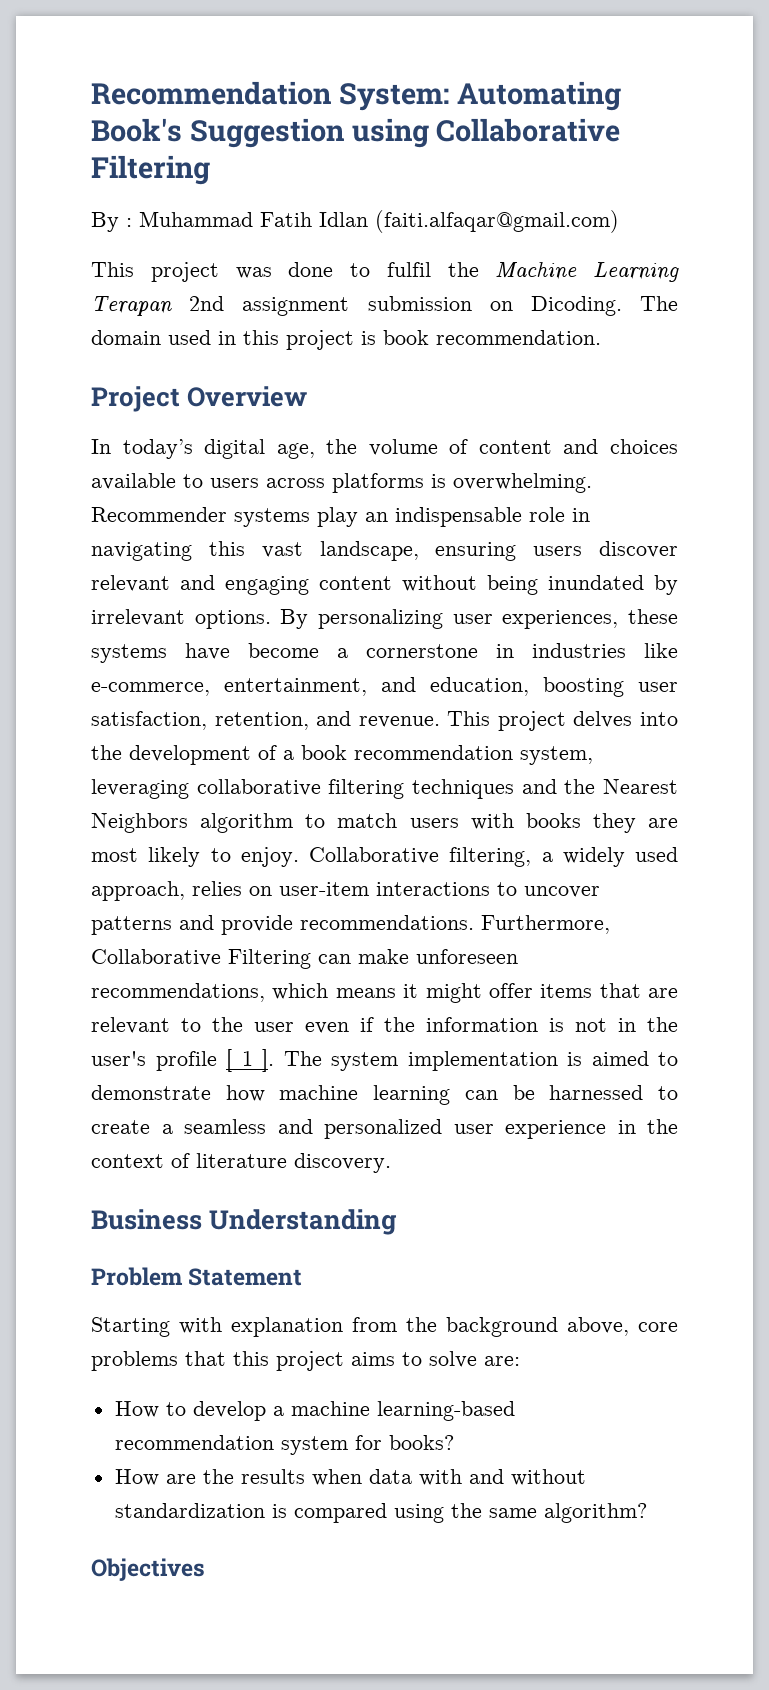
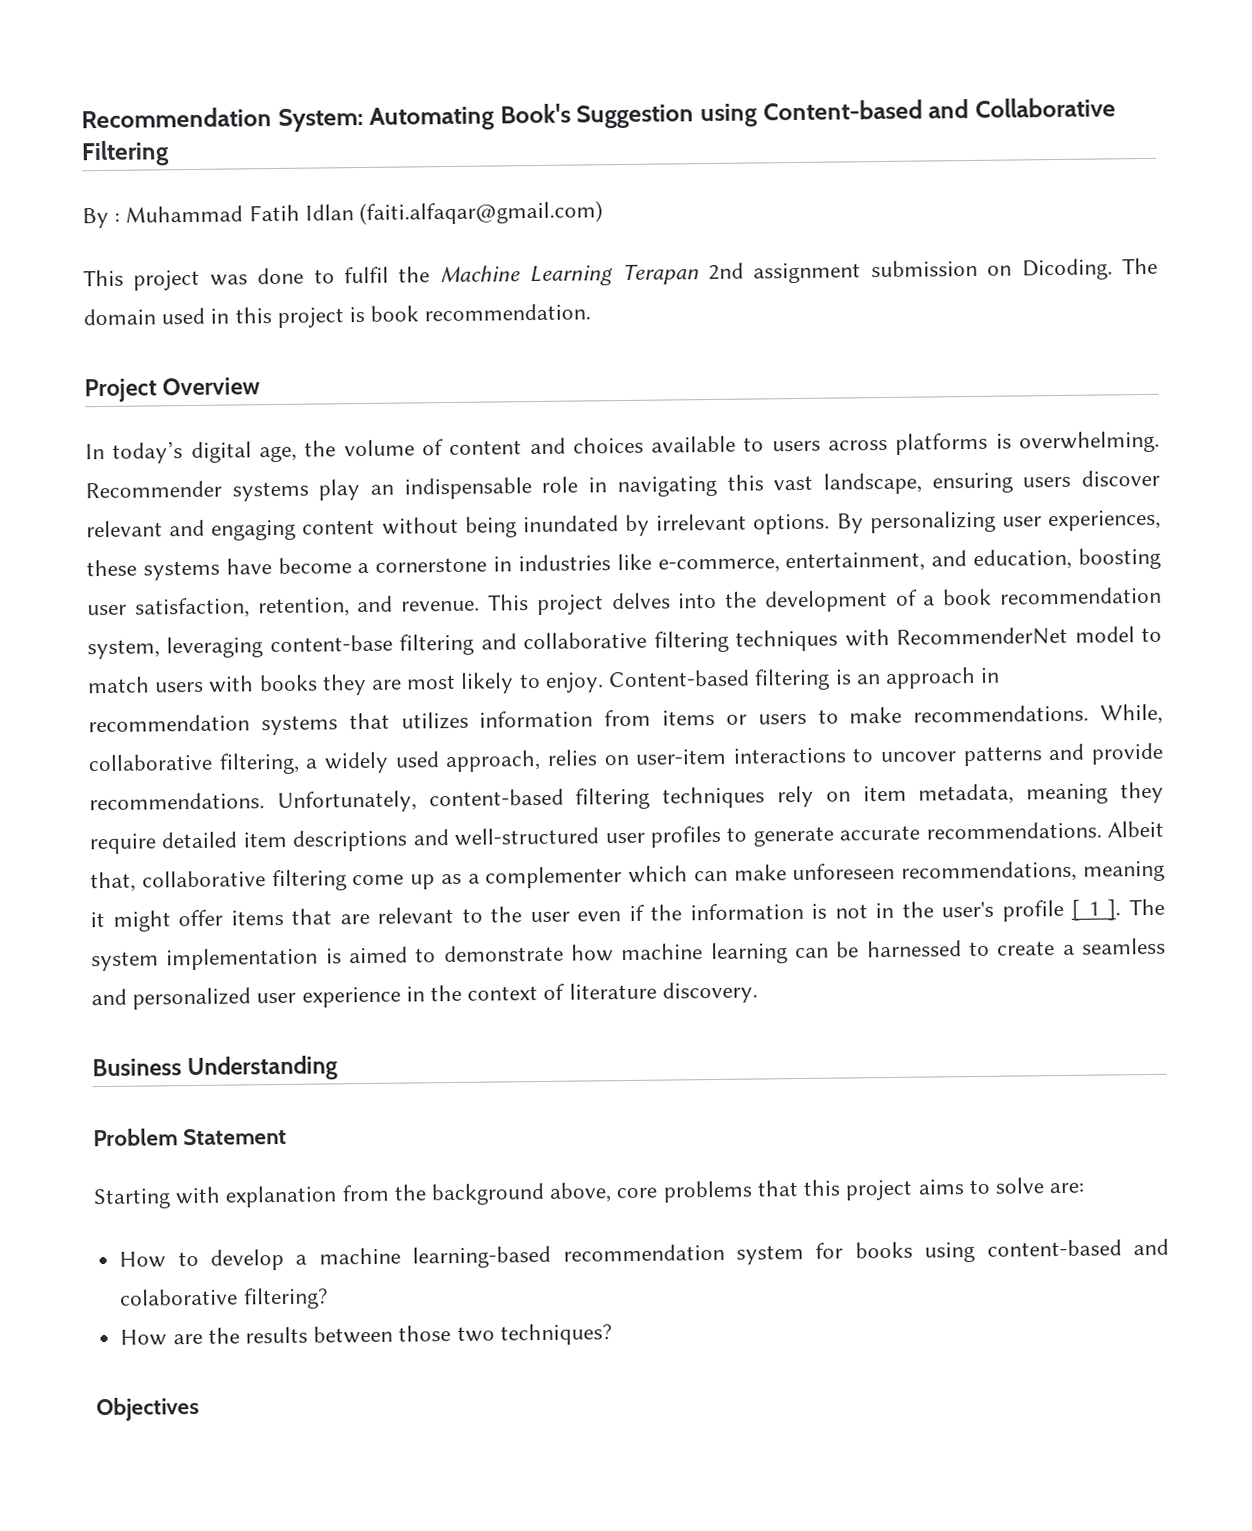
- Recommendation System: Automating Book's Suggestion using Collaborative Filtering
+ Recommendation System: Automating Book's Suggestion using Content-based and Collaborative Filtering
- This project delves into the development of a book recommendation system, leveraging collaborative filtering techniques and the Nearest Neighbors algorithm to match users with books they are most likely to enjoy.
+ This project delves into the development of a book recommendation system, leveraging content-base filtering and collaborative filtering techniques with RecommenderNet model to match users with books they are most likely to enjoy.
- Collaborative filtering, a widely used approach, relies on user-item interactions to uncover patterns and provide recommendations.
+ Content-based filtering is an approach in recommendation systems that utilizes information from items or users to make recommendations. While, collaborative filtering, a widely used approach, relies on user-item interactions to uncover patterns and provide recommendations.
- Furthermore, Collaborative Filtering can make unforeseen recommendations, which means it might offer items that are relevant to the user even if the information is not in the user's profile [ 1 ].
+ Unfortunately, content-based filtering techniques rely on item metadata, meaning they require detailed item descriptions and well-structured user profiles to generate accurate recommendations. Albeit that, collaborative filtering come up as a complementer which can make unforeseen recommendations, meaning it might offer items that are relevant to the user even if the information is not in the user's profile [ 1 ].
- How to develop a machine learning-based recommendation system for books?
- How are the results when data with and without standardization is compared using the same algorithm?
+ How to develop a machine learning-based recommendation system for books using content-based and colaborative filtering?
+ How are the results between those two techniques?

